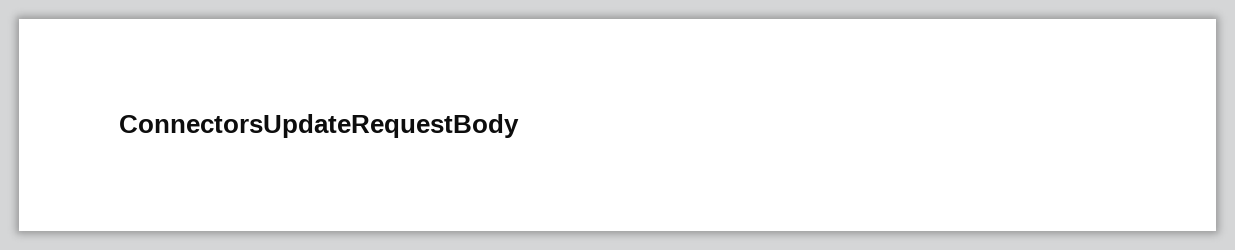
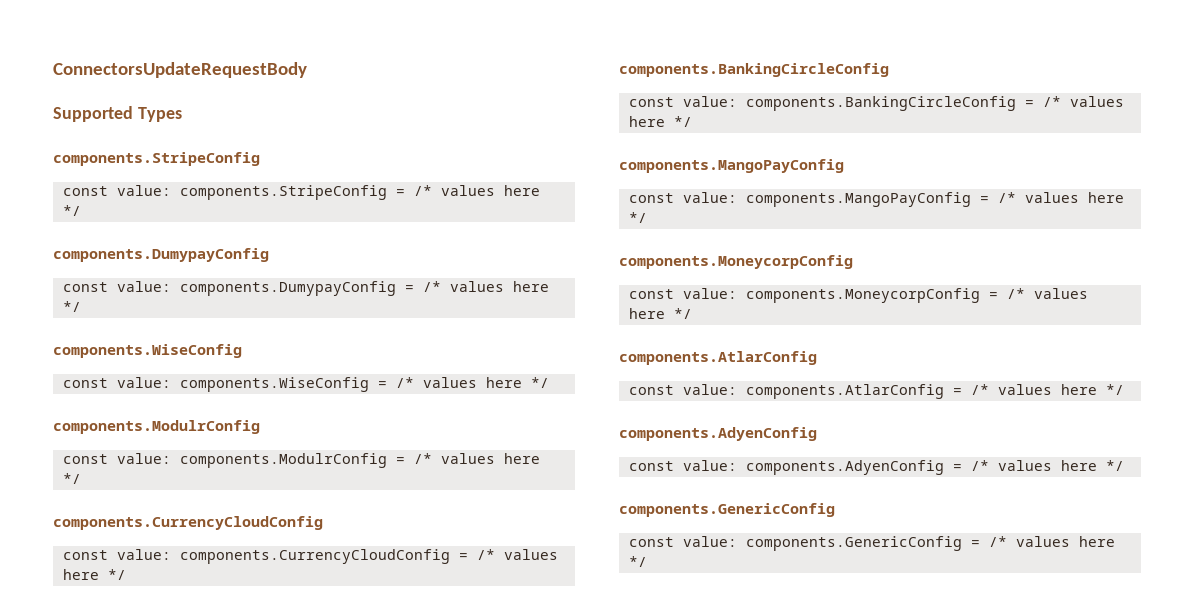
+ Supported Types
+ components.StripeConfig
+ const value: components.StripeConfig = /* values here */
+ components.DumypayConfig
+ const value: components.DumypayConfig = /* values here */
+ components.WiseConfig
+ const value: components.WiseConfig = /* values here */
+ components.ModulrConfig
+ const value: components.ModulrConfig = /* values here */
+ components.CurrencyCloudConfig
+ const value: components.CurrencyCloudConfig = /* values here */
+ components.BankingCircleConfig
+ const value: components.BankingCircleConfig = /* values here */
+ components.MangoPayConfig
+ const value: components.MangoPayConfig = /* values here */
+ components.MoneycorpConfig
+ const value: components.MoneycorpConfig = /* values here */
+ components.AtlarConfig
+ const value: components.AtlarConfig = /* values here */
+ components.AdyenConfig
+ const value: components.AdyenConfig = /* values here */
+ components.GenericConfig
+ const value: components.GenericConfig = /* values here */

